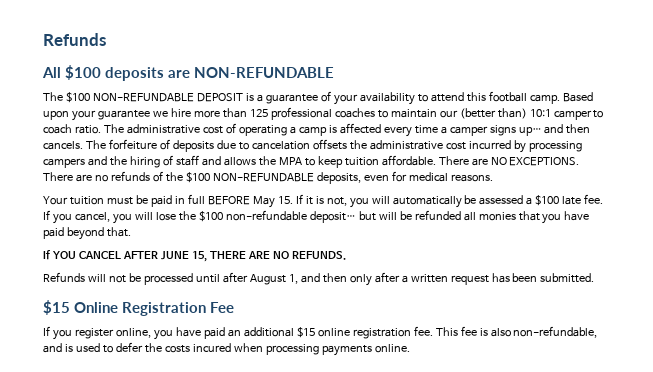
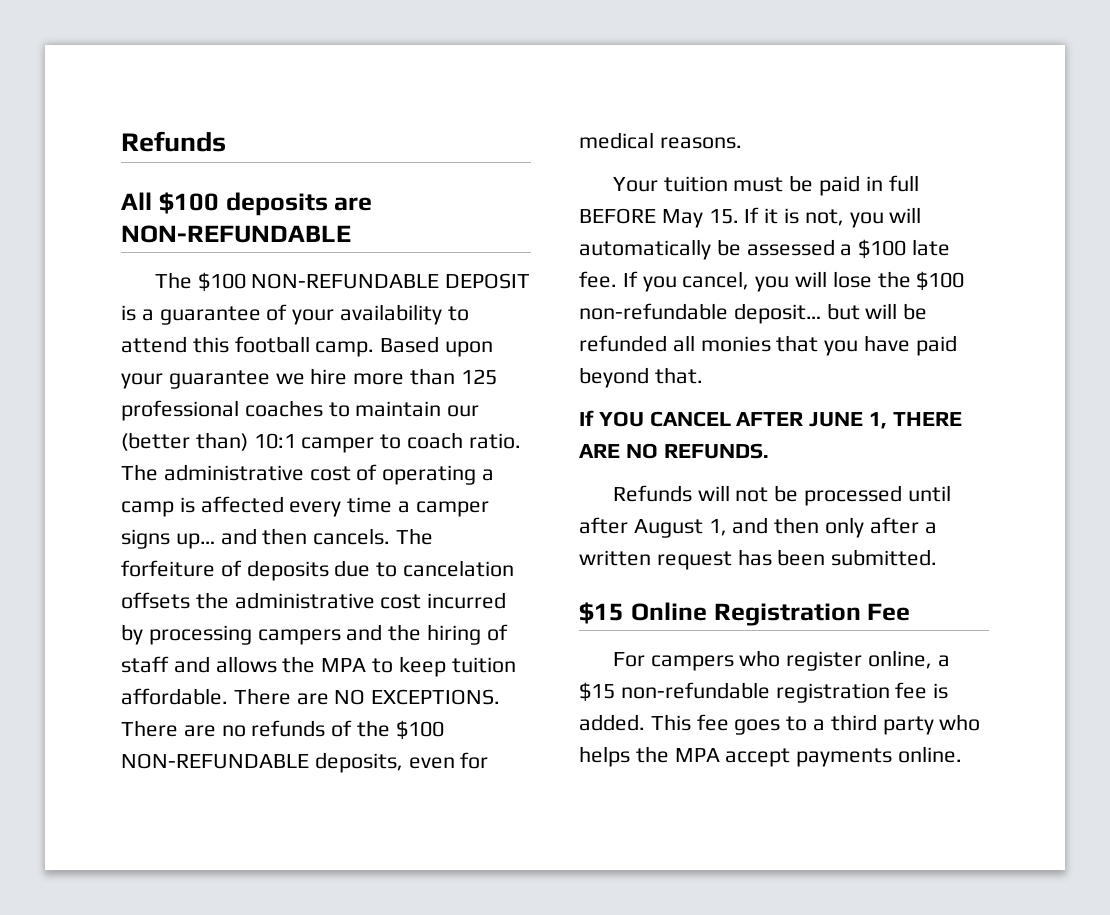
- If YOU CANCEL AFTER JUNE 15, THERE ARE NO REFUNDS.
+ If YOU CANCEL AFTER JUNE 1, THERE ARE NO REFUNDS.
- If you register online, you have paid an additional $15 online registration fee. This fee is also non-refundable, and is used to defer the costs incured when processing payments online.
+ For campers who register online, a $15 non-refundable registration fee is added. This fee goes to a third party who helps the MPA accept payments online.

